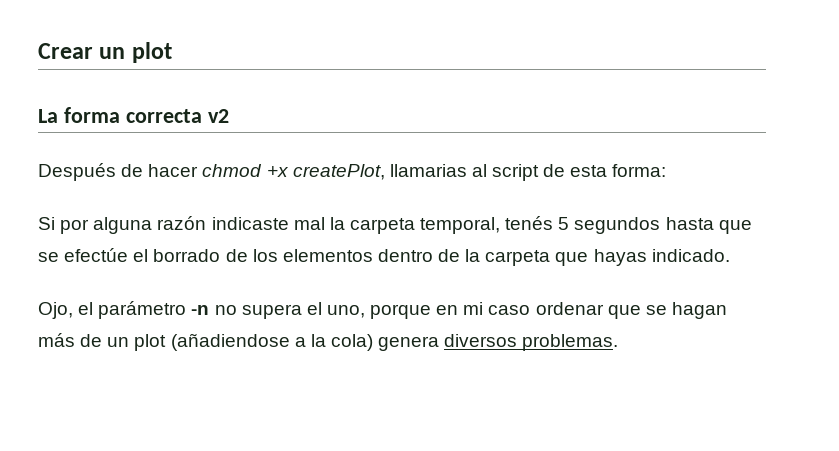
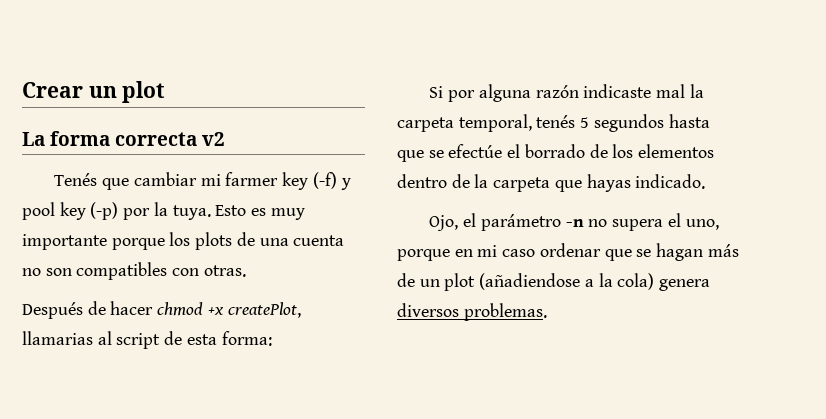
+ Tenés que cambiar mi farmer key (-f) y pool key (-p) por la tuya. Esto es muy importante porque los plots de una cuenta no son compatibles con otras.

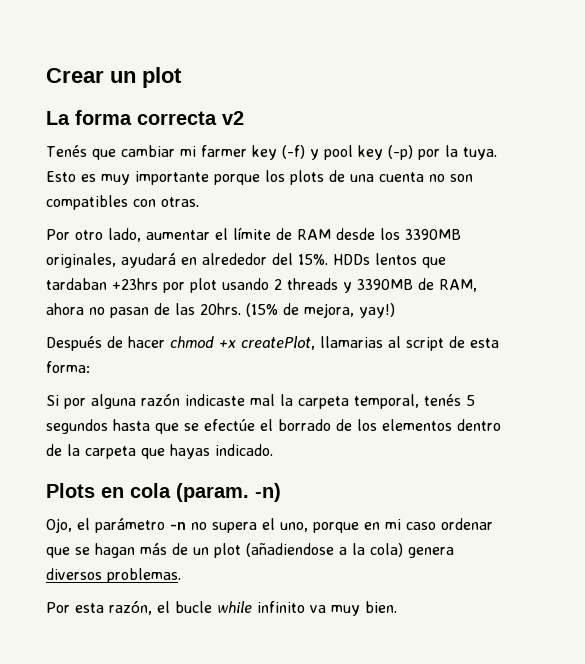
+ Por otro lado, aumentar el límite de RAM desde los 3390MB originales, ayudará en alrededor del 15%. HDDs lentos que tardaban +23hrs por plot usando 2 threads y 3390MB de RAM, ahora no pasan de las 20hrs. (15% de mejora, yay!)
+ Plots en cola (param. -n)
+ Por esta razón, el bucle while infinito va muy bien.

